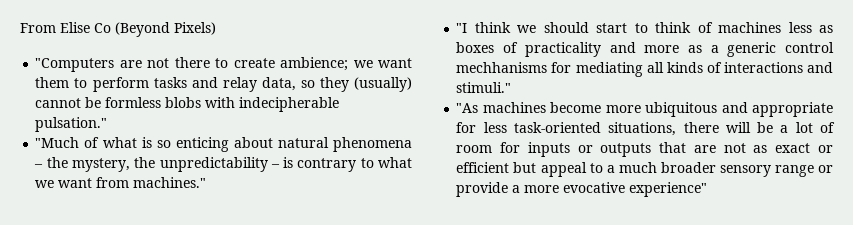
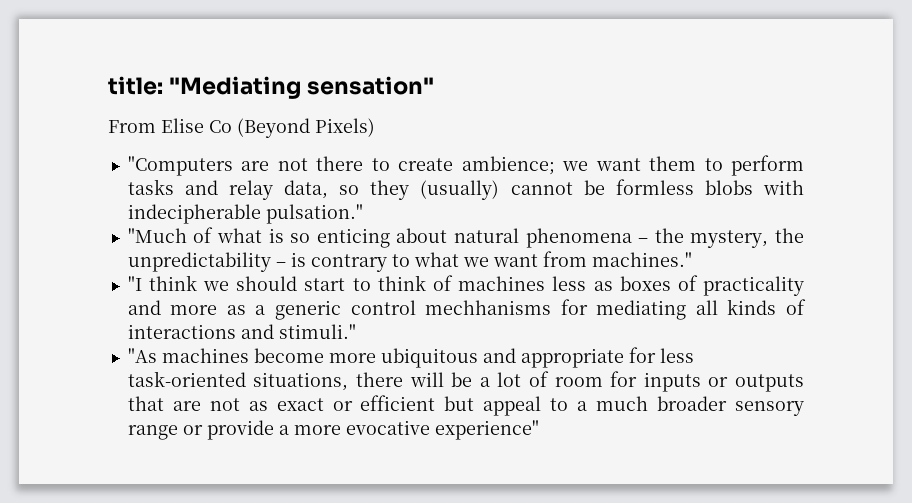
+ title: "Mediating sensation"

